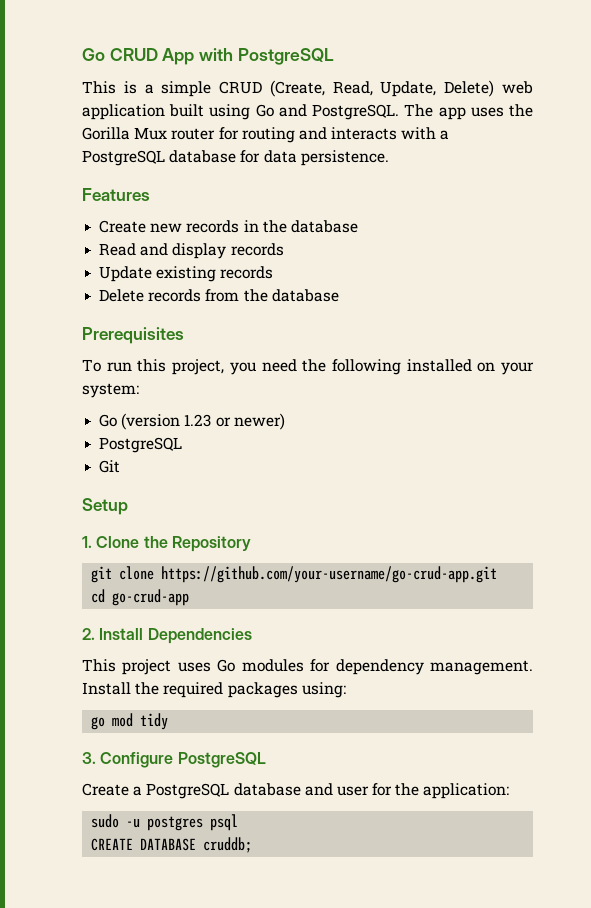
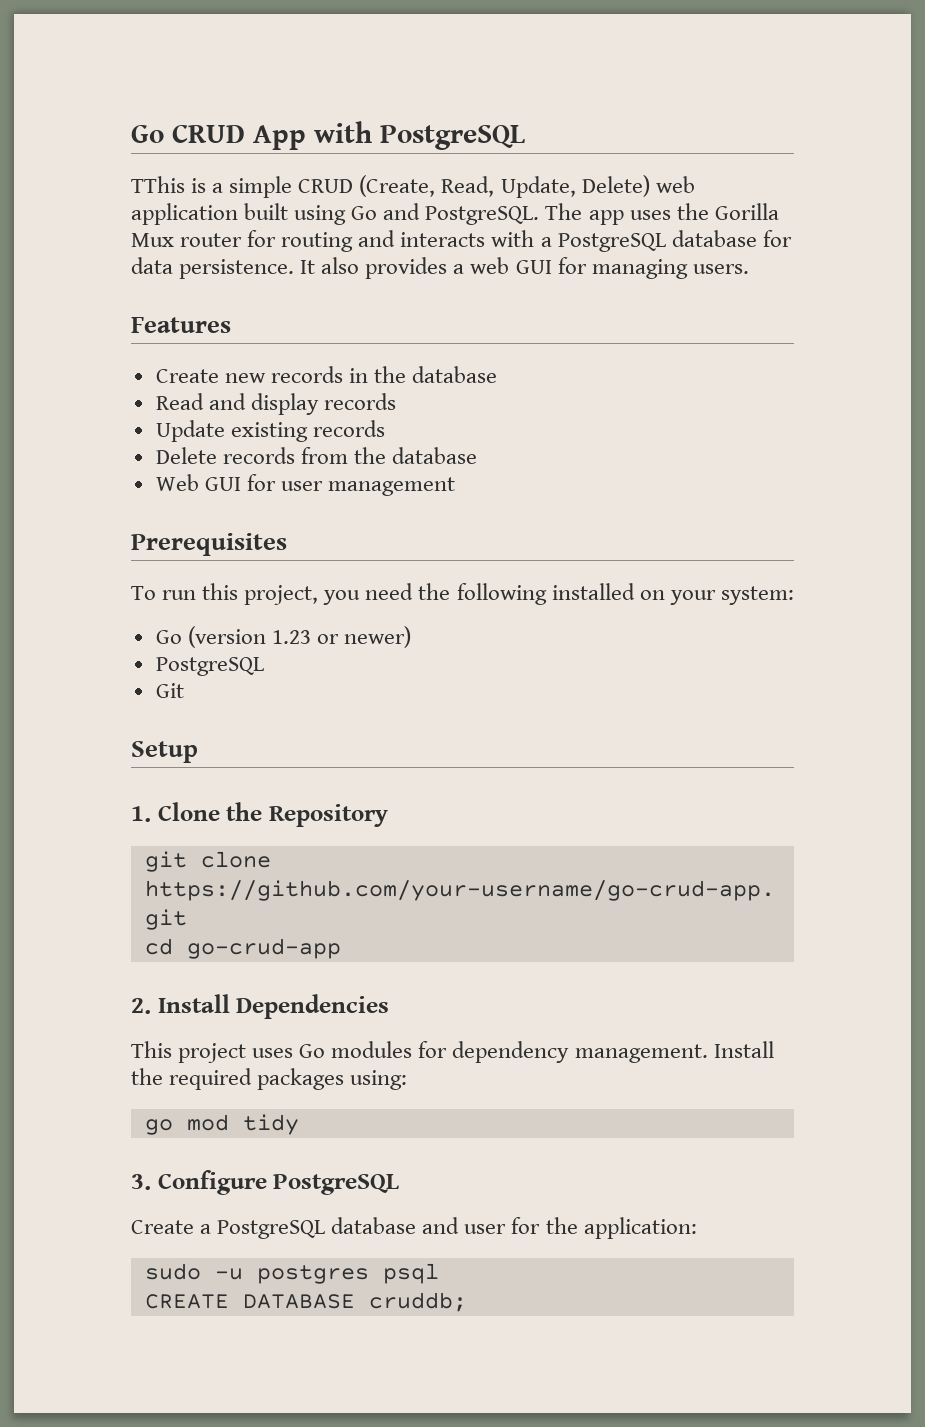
- This is a simple CRUD (Create, Read, Update, Delete) web application built using Go and PostgreSQL.
+ TThis is a simple CRUD (Create, Read, Update, Delete) web application built using Go and PostgreSQL.
+ It also provides a web GUI for managing users.
+ Web GUI for user management

